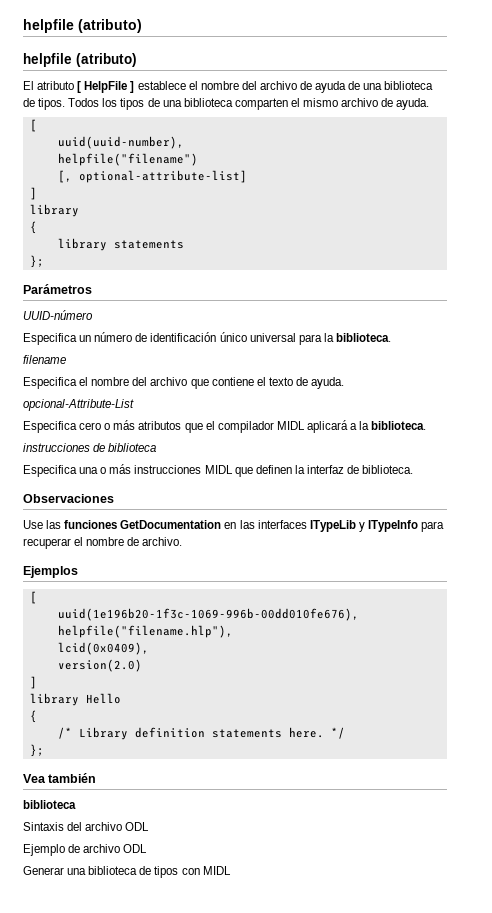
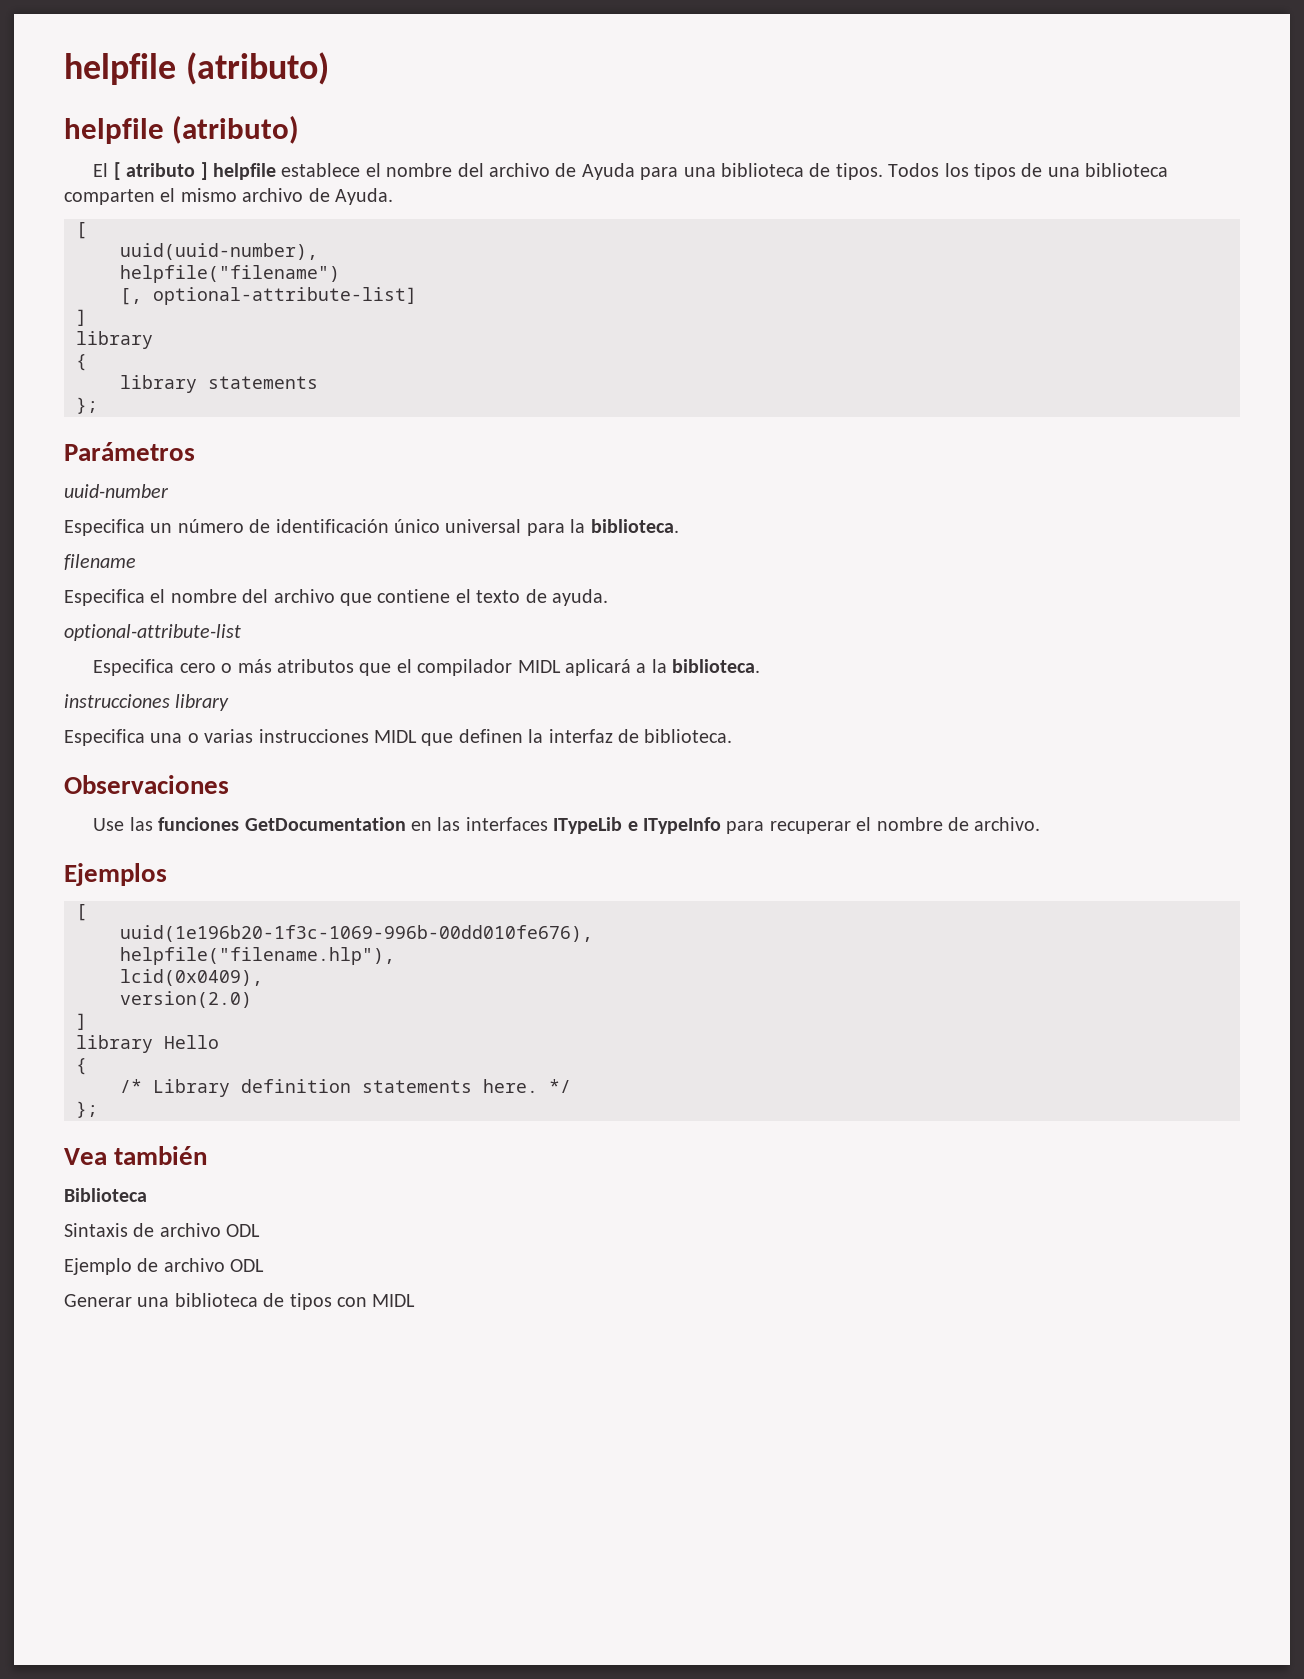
- El atributo [ HelpFile ] establece el nombre del archivo de ayuda de una biblioteca de tipos.
+ El [ atributo ] helpfile establece el nombre del archivo de Ayuda para una biblioteca de tipos.
- Todos los tipos de una biblioteca comparten el mismo archivo de ayuda.
+ Todos los tipos de una biblioteca comparten el mismo archivo de Ayuda.
- UUID-número
+ uuid-number
- opcional-Attribute-List
+ optional-attribute-list
- instrucciones de biblioteca
+ instrucciones library
- Especifica una o más instrucciones MIDL que definen la interfaz de biblioteca.
+ Especifica una o varias instrucciones MIDL que definen la interfaz de biblioteca.
- Use las funciones GetDocumentation en las interfaces ITypeLib y ITypeInfo para recuperar el nombre de archivo.
+ Use las funciones GetDocumentation en las interfaces ITypeLib e ITypeInfo para recuperar el nombre de archivo.
  Vea también
- biblioteca
+ Biblioteca
- Sintaxis del archivo ODL
+ Sintaxis de archivo ODL

